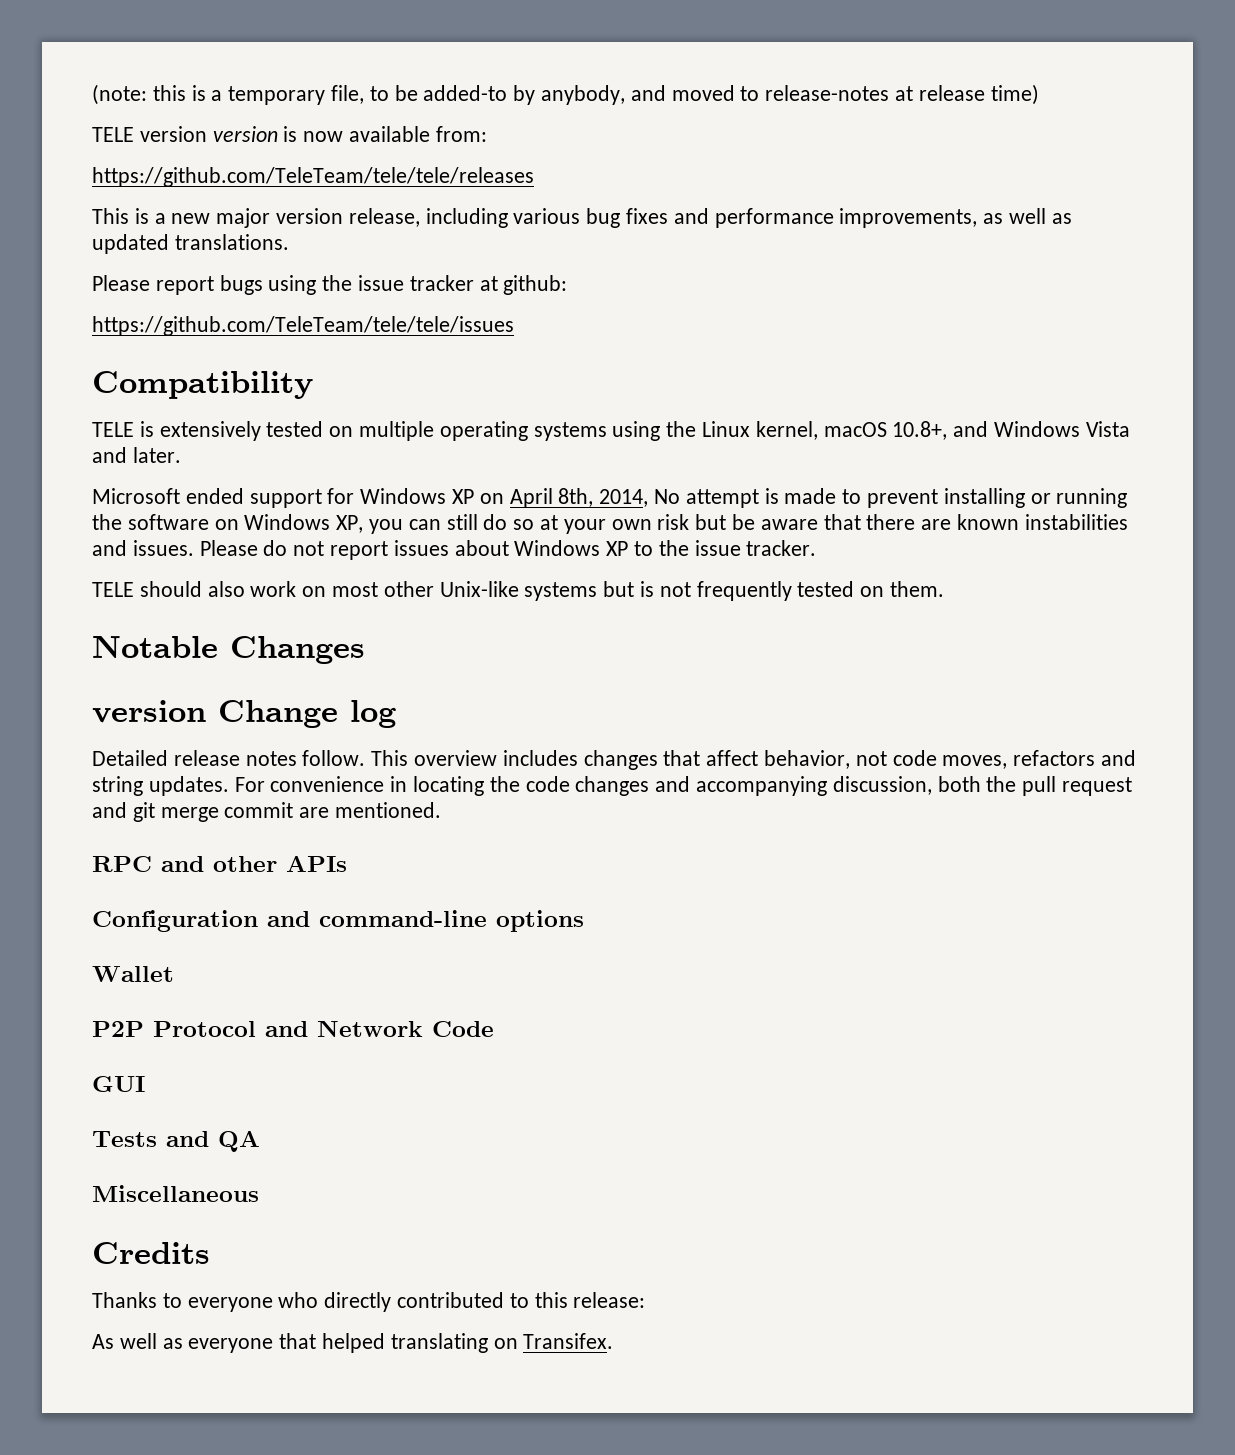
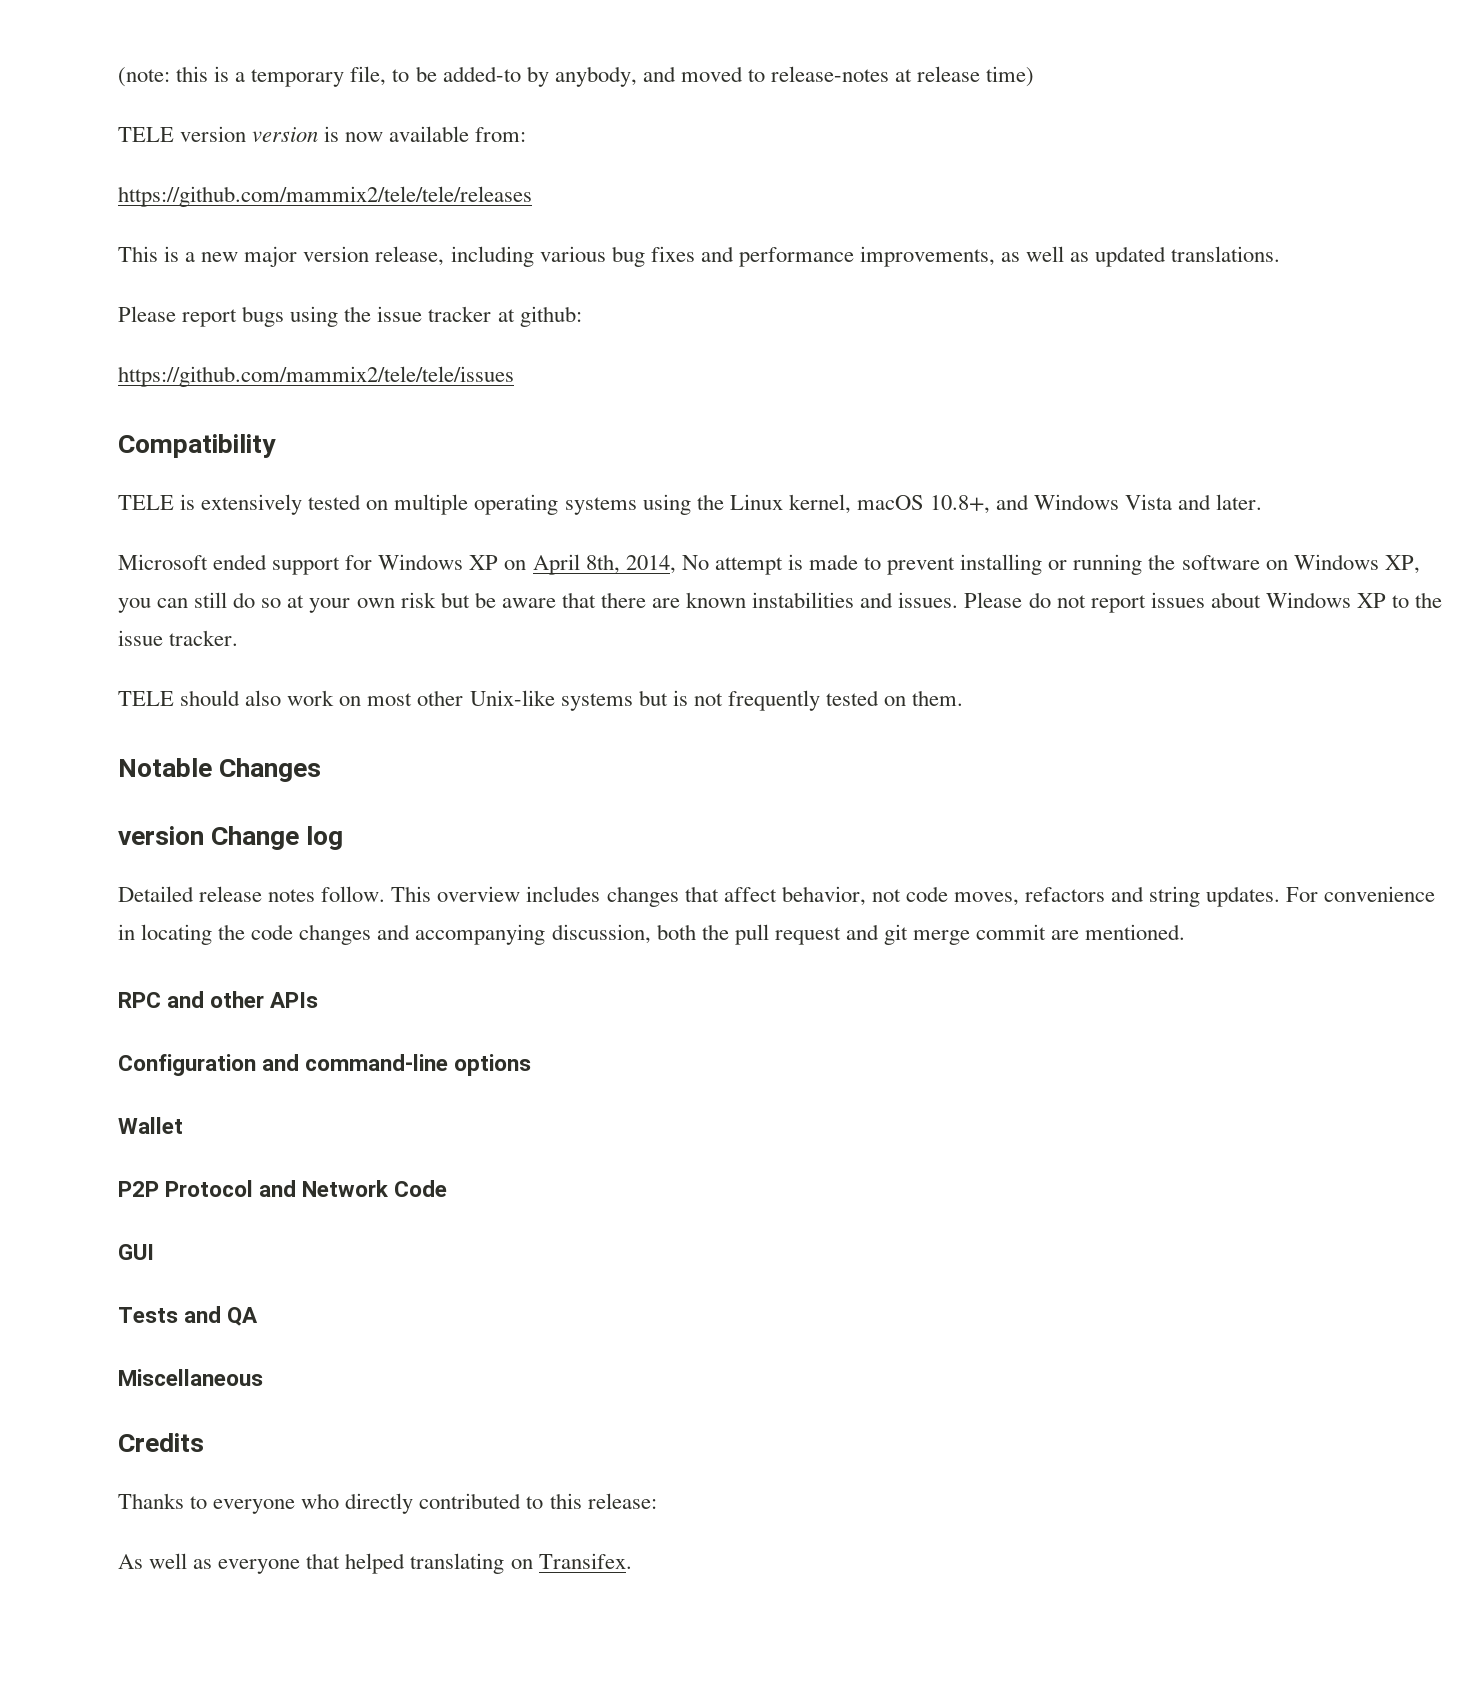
- https://github.com/TeleTeam/tele/tele/releases
+ https://github.com/mammix2/tele/tele/releases
- https://github.com/TeleTeam/tele/tele/issues
+ https://github.com/mammix2/tele/tele/issues

